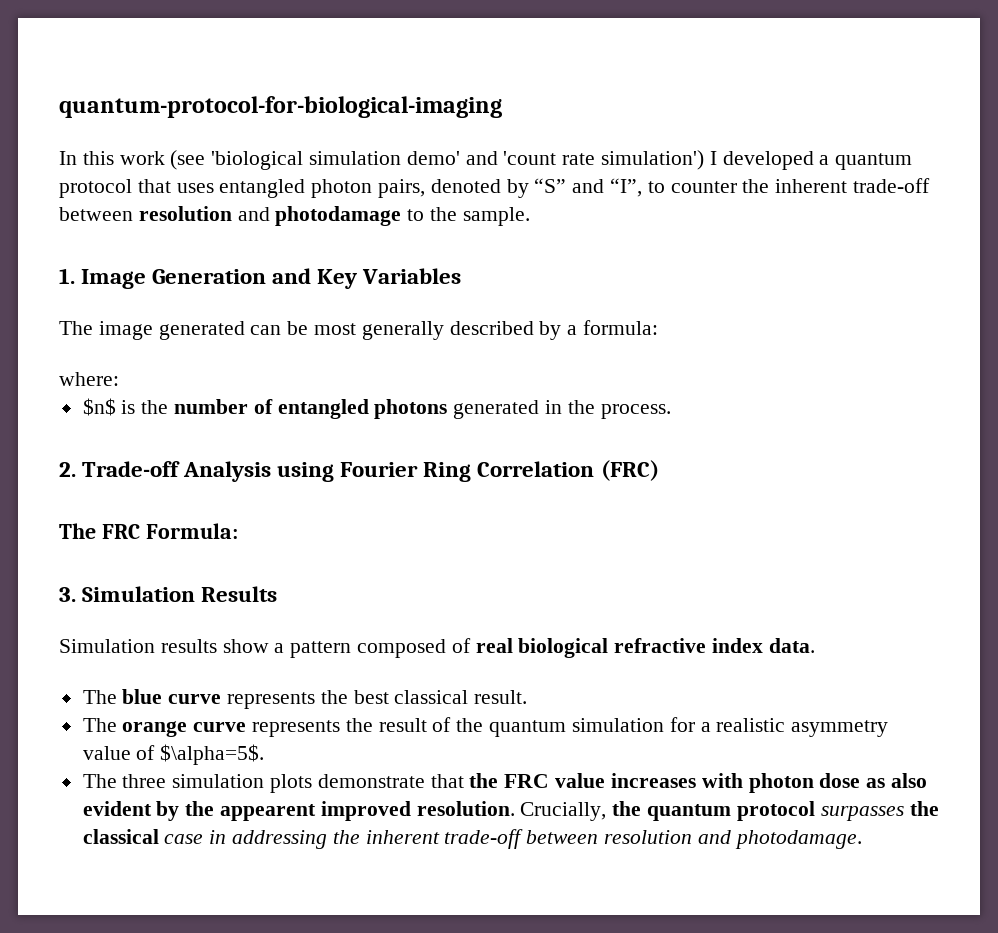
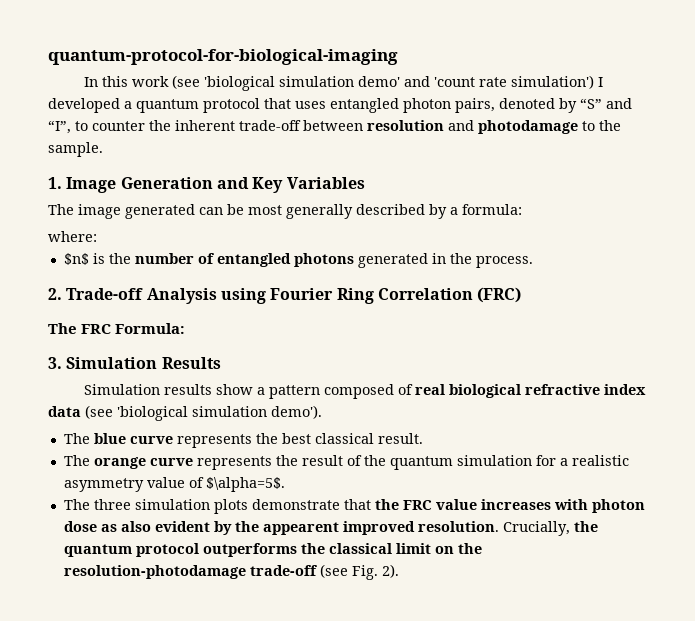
- Simulation results show a pattern composed of real biological refractive index data.
+ Simulation results show a pattern composed of real biological refractive index data (see 'biological simulation demo').
- Crucially, the quantum protocol surpasses the classical case in addressing the inherent trade-off between resolution and photodamage.
+ Crucially, the quantum protocol outperforms the classical limit on the resolution-photodamage trade-off (see Fig. 2).

